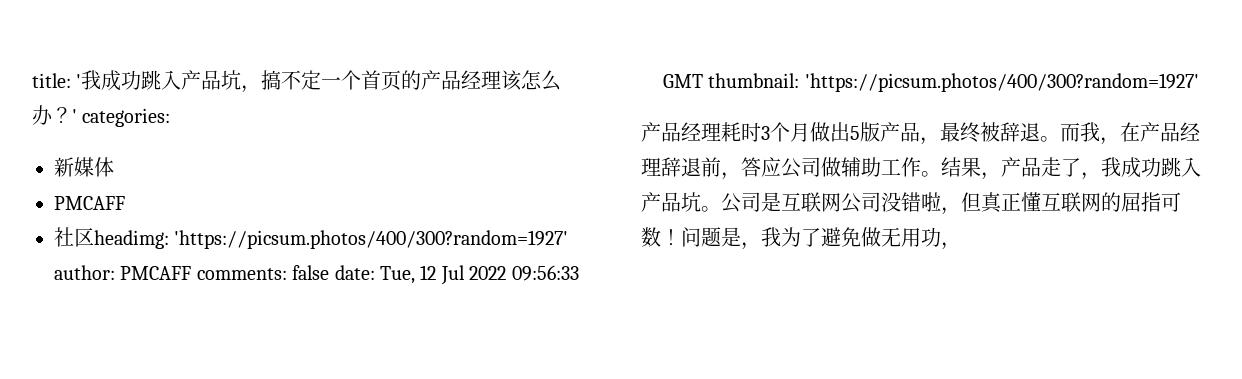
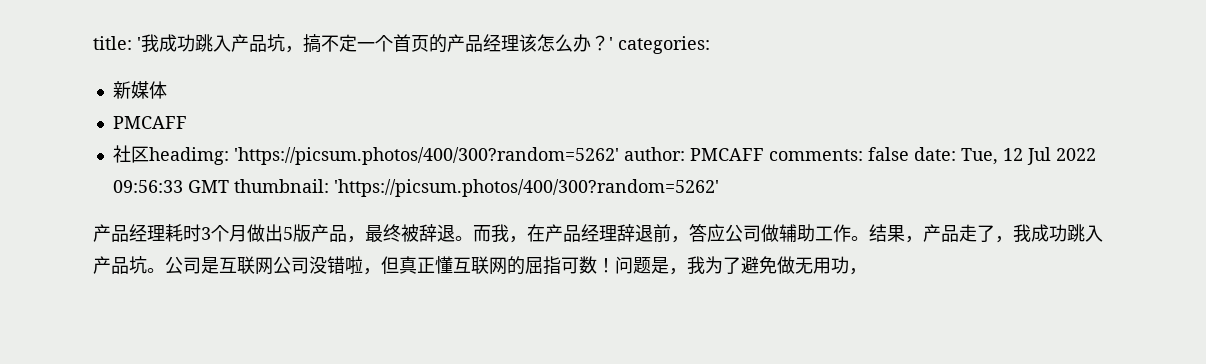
- 社区headimg: 'https://picsum.photos/400/300?random=1927' author: PMCAFF comments: false date: Tue, 12 Jul 2022 09:56:33 GMT thumbnail: 'https://picsum.photos/400/300?random=1927'
+ 社区headimg: 'https://picsum.photos/400/300?random=5262' author: PMCAFF comments: false date: Tue, 12 Jul 2022 09:56:33 GMT thumbnail: 'https://picsum.photos/400/300?random=5262'

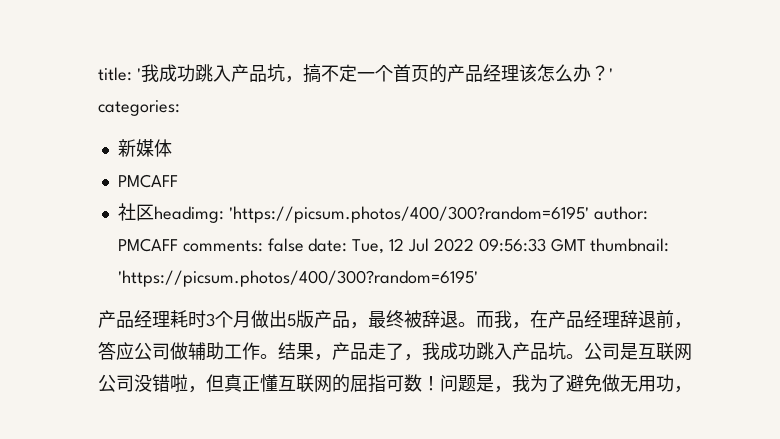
- 社区headimg: 'https://picsum.photos/400/300?random=5262' author: PMCAFF comments: false date: Tue, 12 Jul 2022 09:56:33 GMT thumbnail: 'https://picsum.photos/400/300?random=5262'
+ 社区headimg: 'https://picsum.photos/400/300?random=6195' author: PMCAFF comments: false date: Tue, 12 Jul 2022 09:56:33 GMT thumbnail: 'https://picsum.photos/400/300?random=6195'

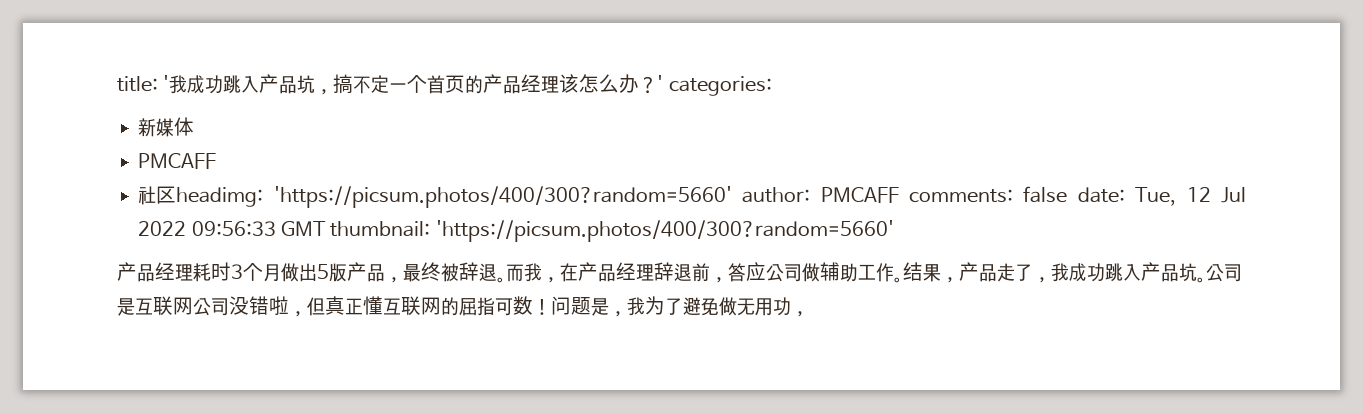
- 社区headimg: 'https://picsum.photos/400/300?random=6195' author: PMCAFF comments: false date: Tue, 12 Jul 2022 09:56:33 GMT thumbnail: 'https://picsum.photos/400/300?random=6195'
+ 社区headimg: 'https://picsum.photos/400/300?random=5660' author: PMCAFF comments: false date: Tue, 12 Jul 2022 09:56:33 GMT thumbnail: 'https://picsum.photos/400/300?random=5660'

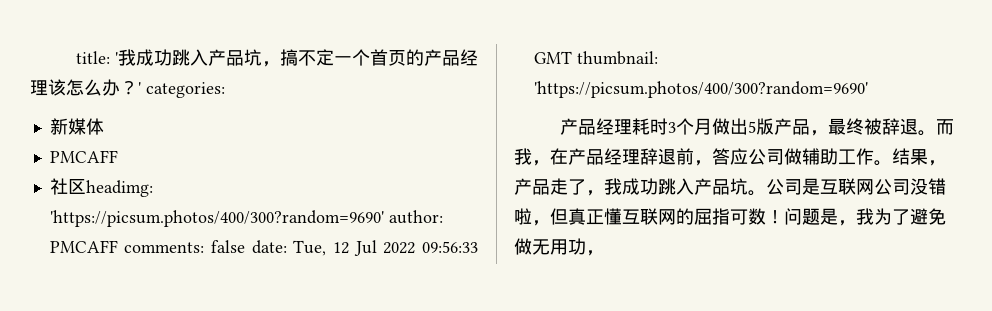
- 社区headimg: 'https://picsum.photos/400/300?random=5660' author: PMCAFF comments: false date: Tue, 12 Jul 2022 09:56:33 GMT thumbnail: 'https://picsum.photos/400/300?random=5660'
+ 社区headimg: 'https://picsum.photos/400/300?random=9690' author: PMCAFF comments: false date: Tue, 12 Jul 2022 09:56:33 GMT thumbnail: 'https://picsum.photos/400/300?random=9690'

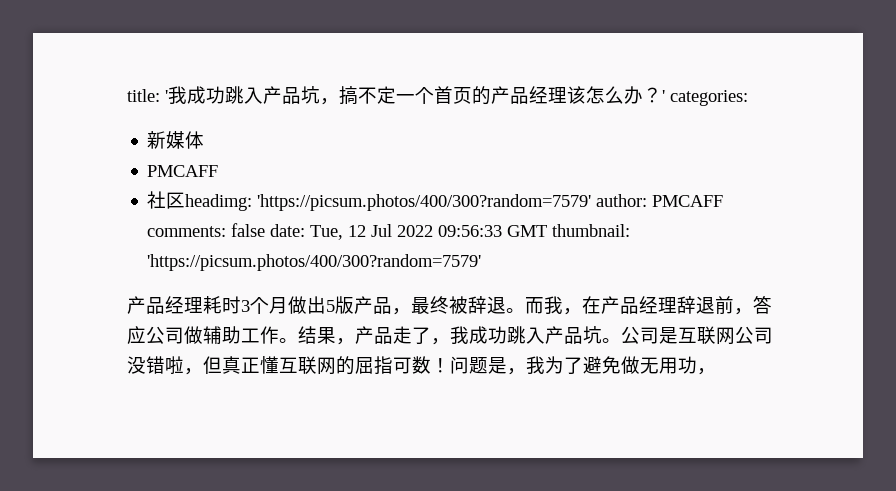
- 社区headimg: 'https://picsum.photos/400/300?random=9690' author: PMCAFF comments: false date: Tue, 12 Jul 2022 09:56:33 GMT thumbnail: 'https://picsum.photos/400/300?random=9690'
+ 社区headimg: 'https://picsum.photos/400/300?random=7579' author: PMCAFF comments: false date: Tue, 12 Jul 2022 09:56:33 GMT thumbnail: 'https://picsum.photos/400/300?random=7579'

